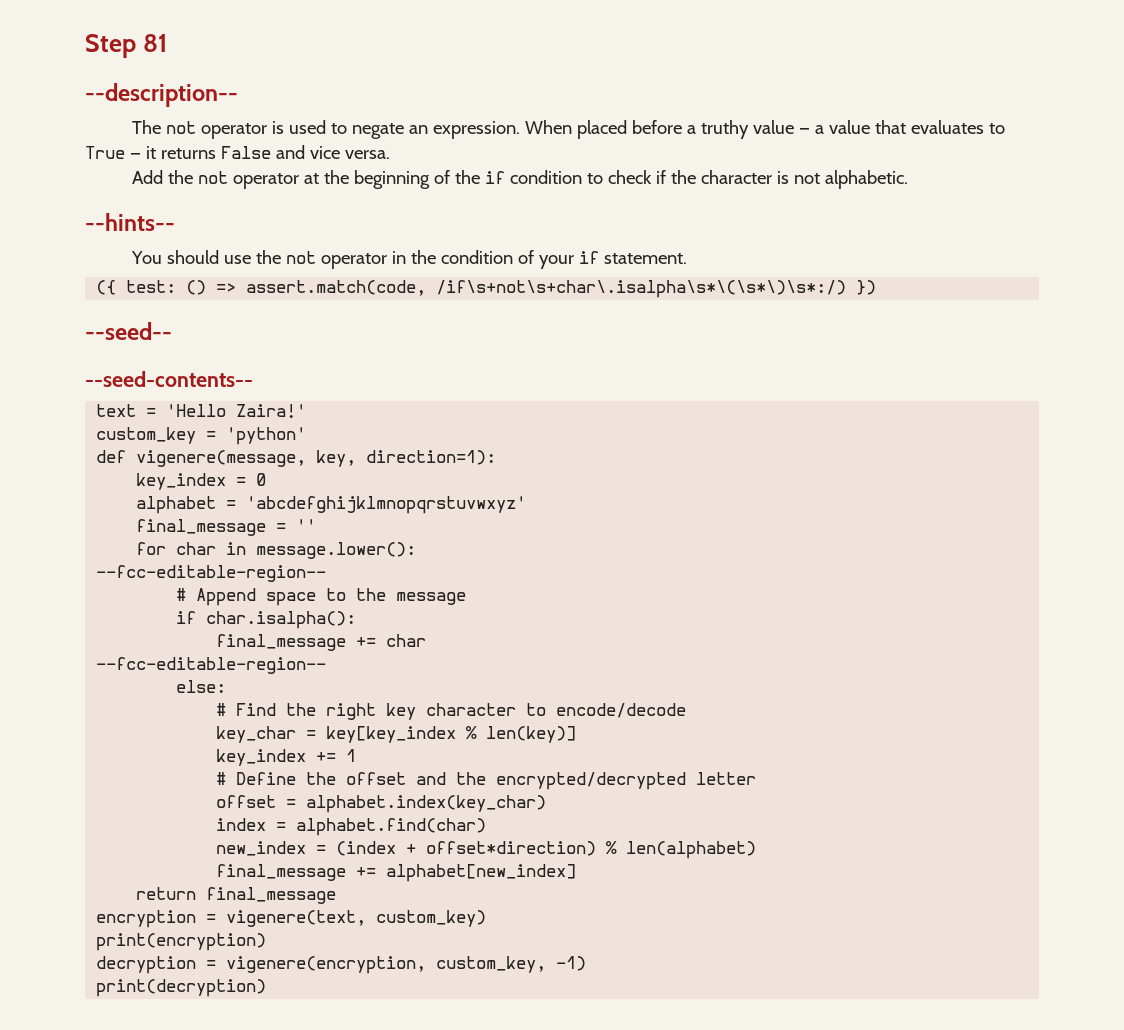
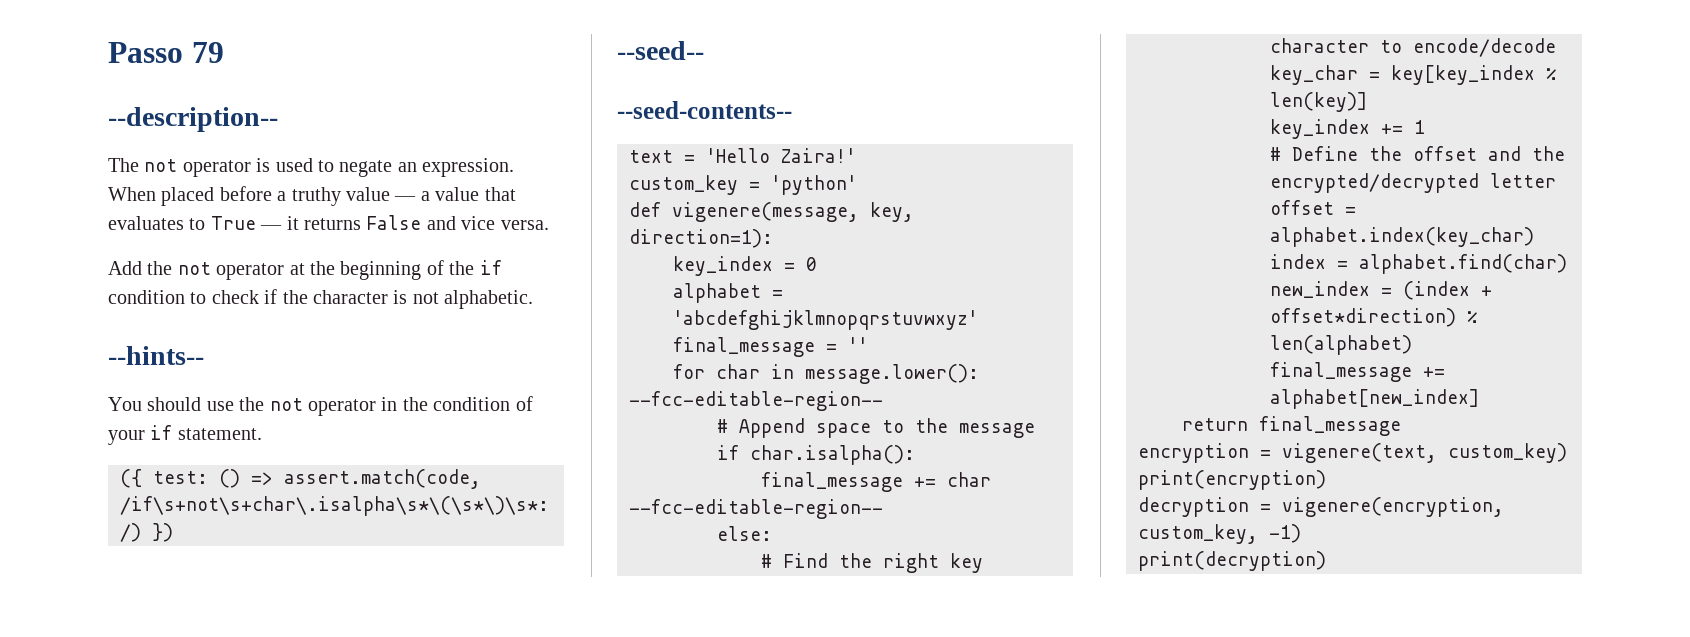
- Step 81
+ Passo 79

